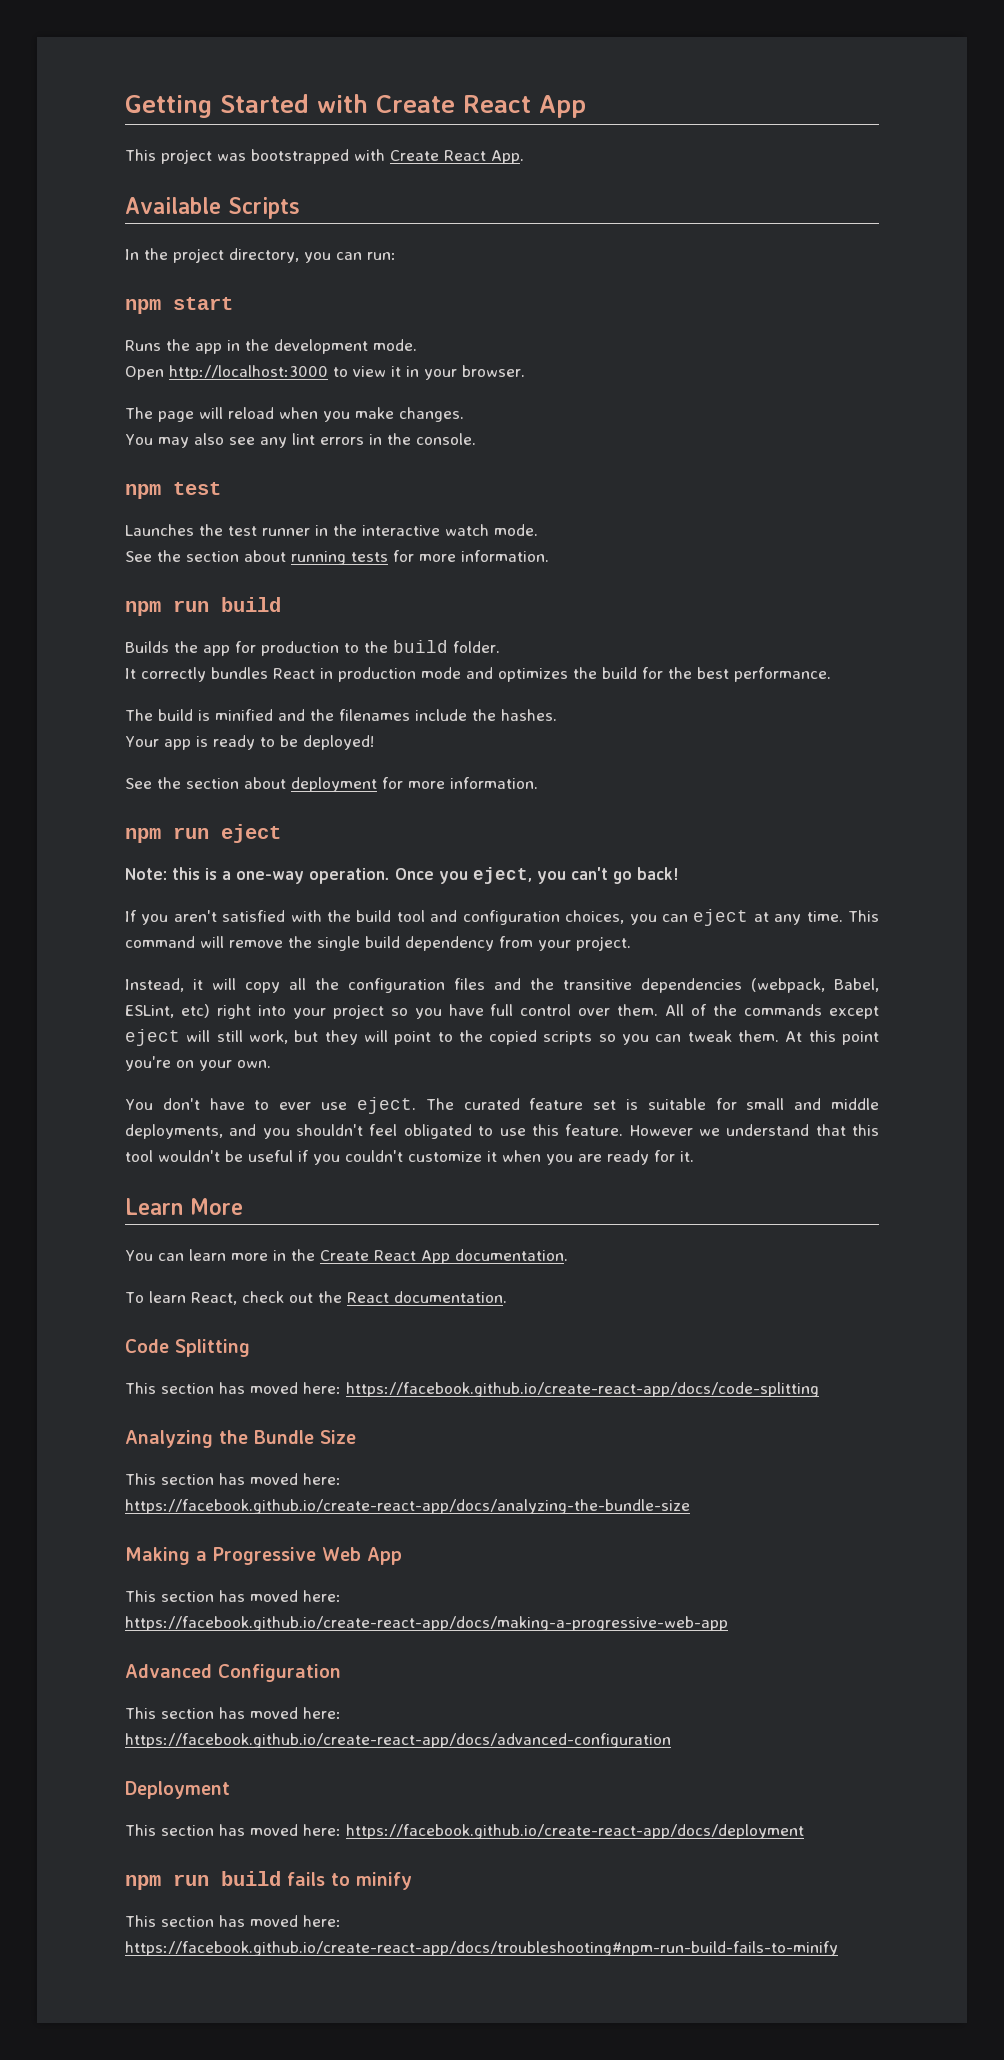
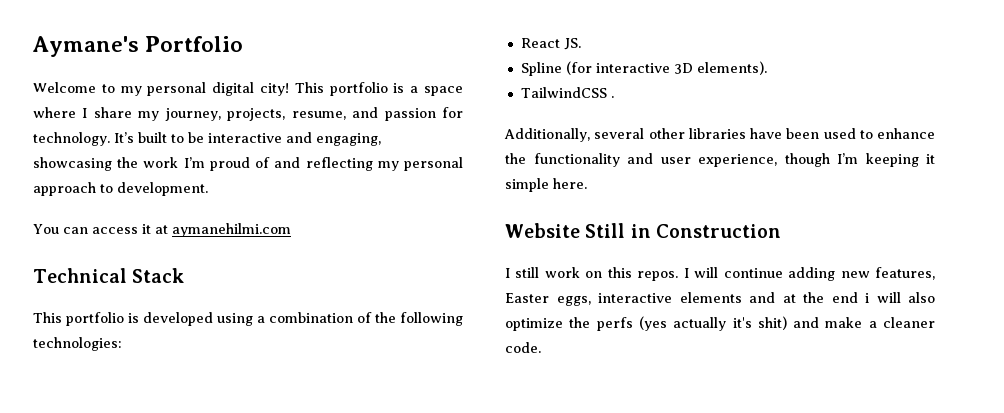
- Getting Started with Create React App
- This project was bootstrapped with Create React App.
- Available Scripts
- In the project directory, you can run:
- npm start
- Runs the app in the development mode.
- Open http://localhost:3000 to view it in your browser.
- The page will reload when you make changes.
- You may also see any lint errors in the console.
- npm test
- Launches the test runner in the interactive watch mode.
- See the section about running tests for more information.
- npm run build
- Builds the app for production to the build folder.
- It correctly bundles React in production mode and optimizes the build for the best performance.
- The build is minified and the filenames include the hashes.
- Your app is ready to be deployed!
- See the section about deployment for more information.
- npm run eject
- Note: this is a one-way operation. Once you eject, you can't go back!
- If you aren't satisfied with the build tool and configuration choices, you can eject at any time. This command will remove the single build dependency from your project.
- Instead, it will copy all the configuration files and the transitive dependencies (webpack, Babel, ESLint, etc) right into your project so you have full control over them. All of the commands except eject will still work, but they will point to the copied scripts so you can tweak them. At this point you're on your own.
- You don't have to ever use eject. The curated feature set is suitable for small and middle deployments, and you shouldn't feel obligated to use this feature. However we understand that this tool wouldn't be useful if you couldn't customize it when you are ready for it.
- Learn More
- You can learn more in the Create React App documentation.
- To learn React, check out the React documentation.
- Code Splitting
- This section has moved here: https://facebook.github.io/create-react-app/docs/code-splitting
- Analyzing the Bundle Size
- This section has moved here: https://facebook.github.io/create-react-app/docs/analyzing-the-bundle-size
- Making a Progressive Web App
- This section has moved here: https://facebook.github.io/create-react-app/docs/making-a-progressive-web-app
- Advanced Configuration
- This section has moved here: https://facebook.github.io/create-react-app/docs/advanced-configuration
- Deployment
- This section has moved here: https://facebook.github.io/create-react-app/docs/deployment
- npm run build fails to minify
- This section has moved here: https://facebook.github.io/create-react-app/docs/troubleshooting#npm-run-build-fails-to-minify
+ Aymane's Portfolio
+ Welcome to my personal digital city! This portfolio is a space where I share my journey, projects, resume, and passion for technology. It’s built to be interactive and engaging, showcasing the work I’m proud of and reflecting my personal approach to development.
+ You can access it at aymanehilmi.com
+ Technical Stack
+ This portfolio is developed using a combination of the following technologies:
+ React JS.
+ Spline (for interactive 3D elements).
+ TailwindCSS .
+ Additionally, several other libraries have been used to enhance the functionality and user experience, though I’m keeping it simple here.
+ Website Still in Construction
+ I still work on this repos. I will continue adding new features, Easter eggs, interactive elements and at the end i will also optimize the perfs (yes actually it's shit) and make a cleaner code.

